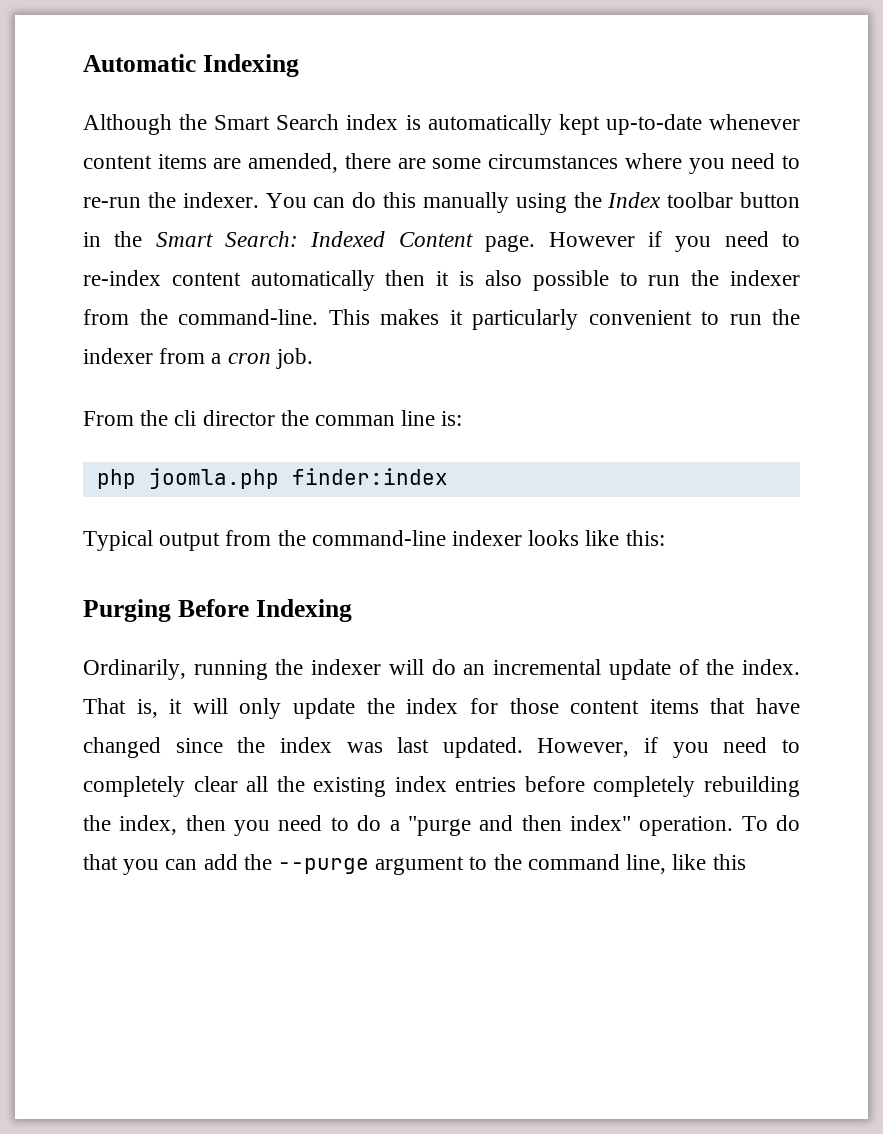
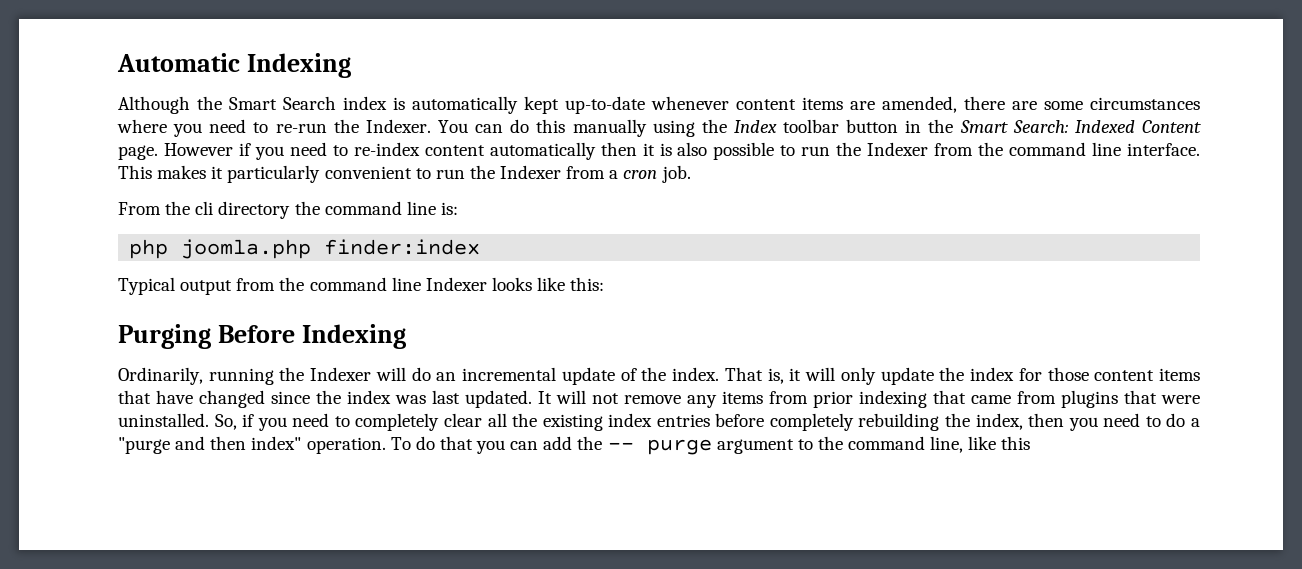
- Although the Smart Search index is automatically kept up-to-date whenever content items are amended, there are some circumstances where you need to re-run the indexer.
+ Although the Smart Search index is automatically kept up-to-date whenever content items are amended, there are some circumstances where you need to re-run the Indexer.
- However if you need to re-index content automatically then it is also possible to run the indexer from the command-line.
+ However if you need to re-index content automatically then it is also possible to run the Indexer from the command line interface.
- This makes it particularly convenient to run the indexer from a cron job.
+ This makes it particularly convenient to run the Indexer from a cron job.
- From the cli director the comman line is:
+ From the cli directory the command line is:
- Typical output from the command-line indexer looks like this:
+ Typical output from the command line Indexer looks like this:
- Ordinarily, running the indexer will do an incremental update of the index.
+ Ordinarily, running the Indexer will do an incremental update of the index.
- However, if you need to completely clear all the existing index entries before completely rebuilding the index, then you need to do a "purge and then index" operation.
+ It will not remove any items from prior indexing that came from plugins that were uninstalled. So, if you need to completely clear all the existing index entries before completely rebuilding the index, then you need to do a "purge and then index" operation.
- To do that you can add the --purge argument to the command line, like this
+ To do that you can add the -- purge argument to the command line, like this

